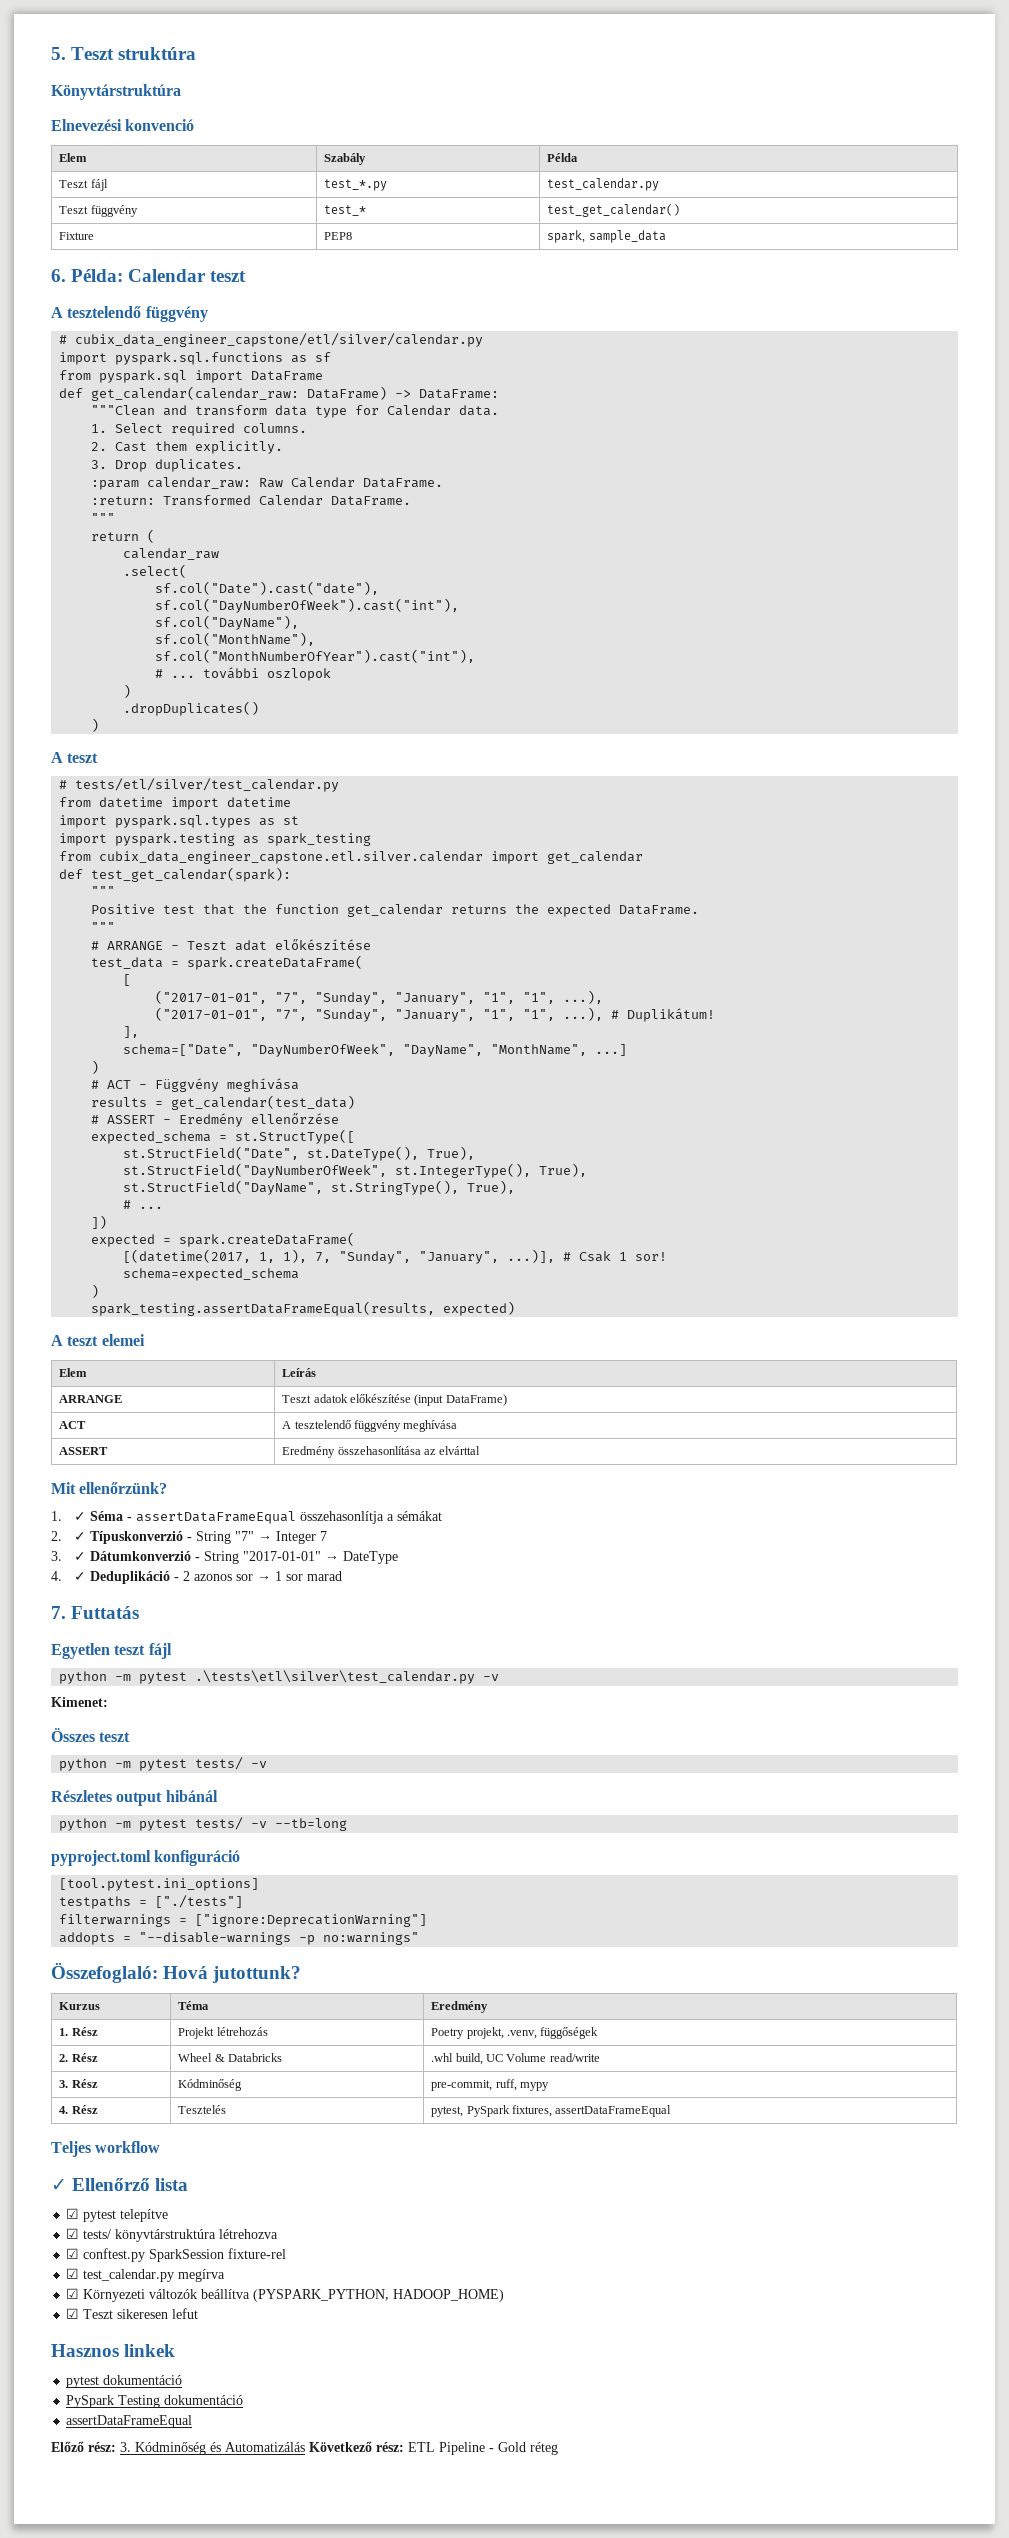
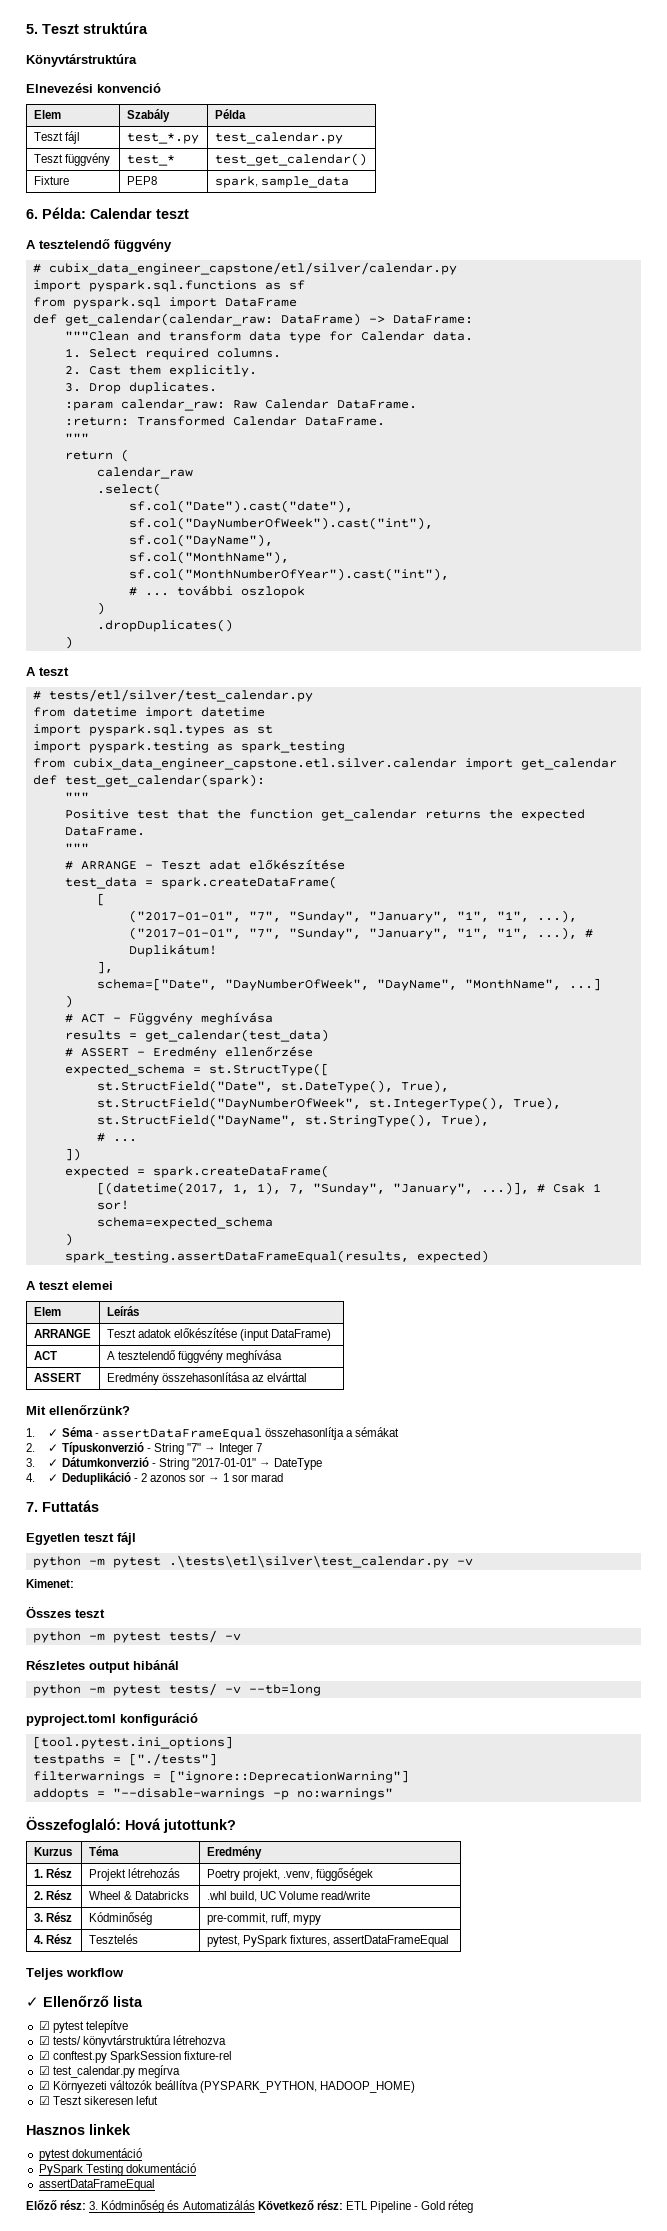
- filterwarnings = ["ignore:DeprecationWarning"]
+ filterwarnings = ["ignore::DeprecationWarning"]

